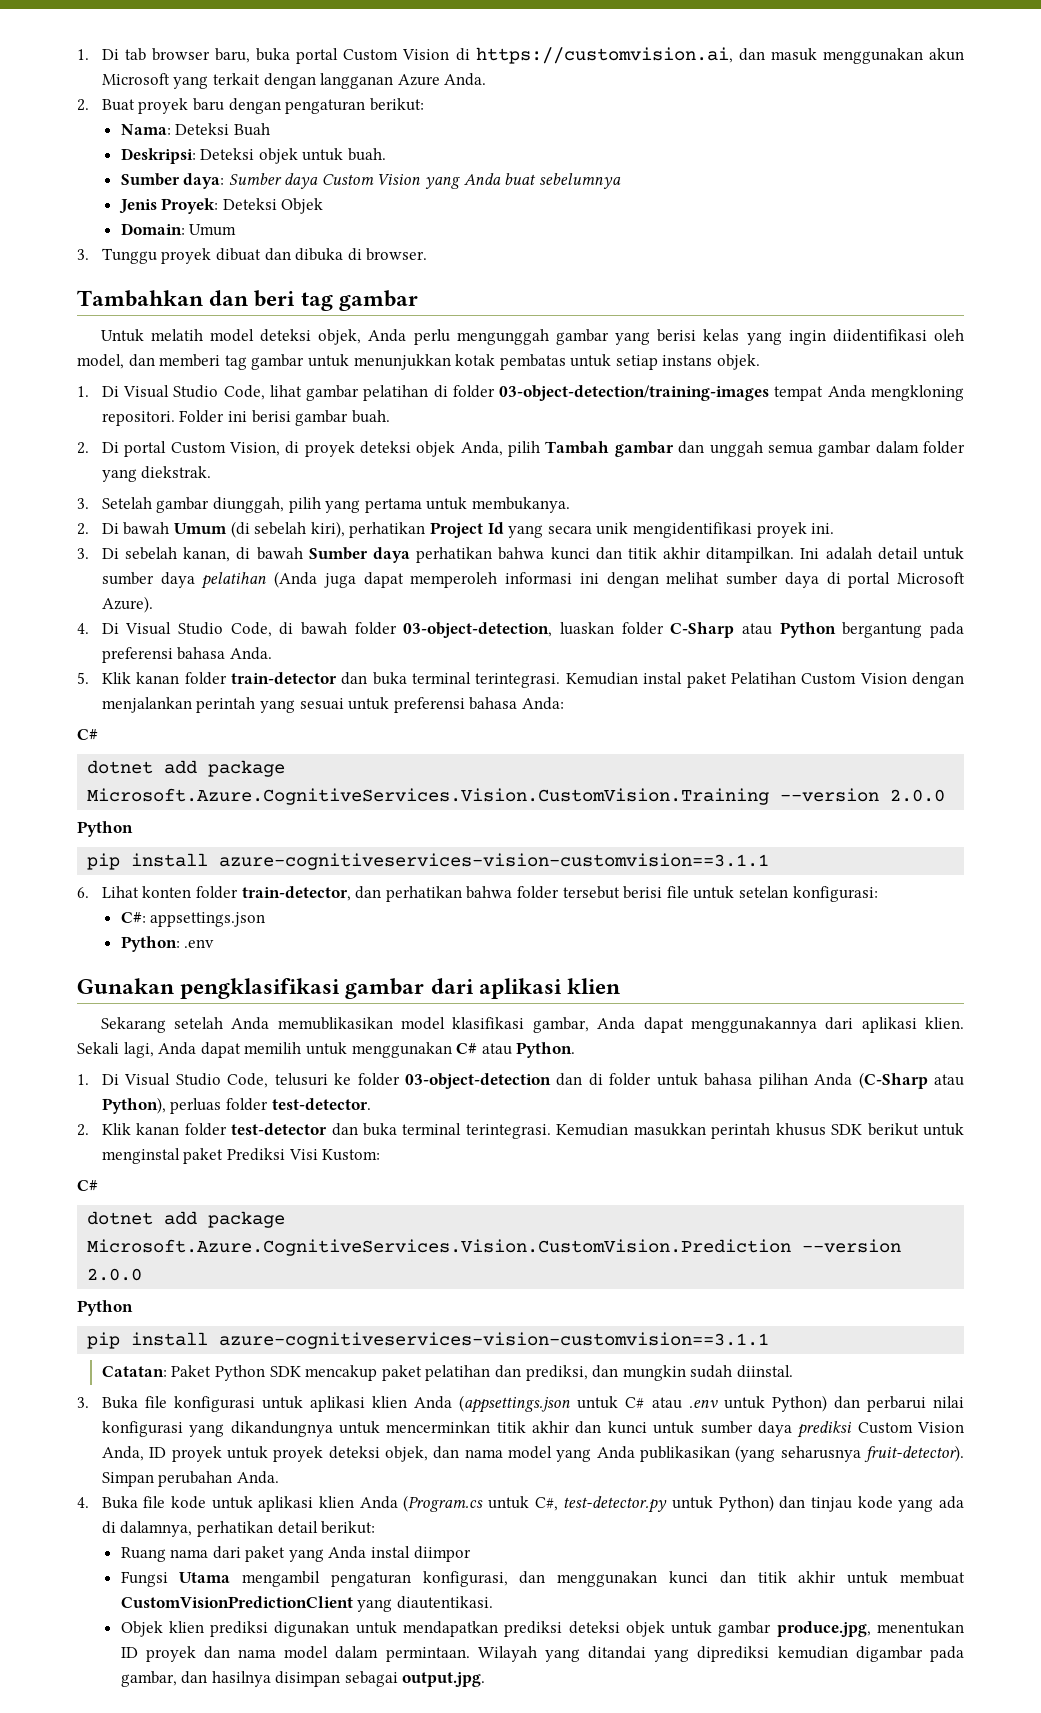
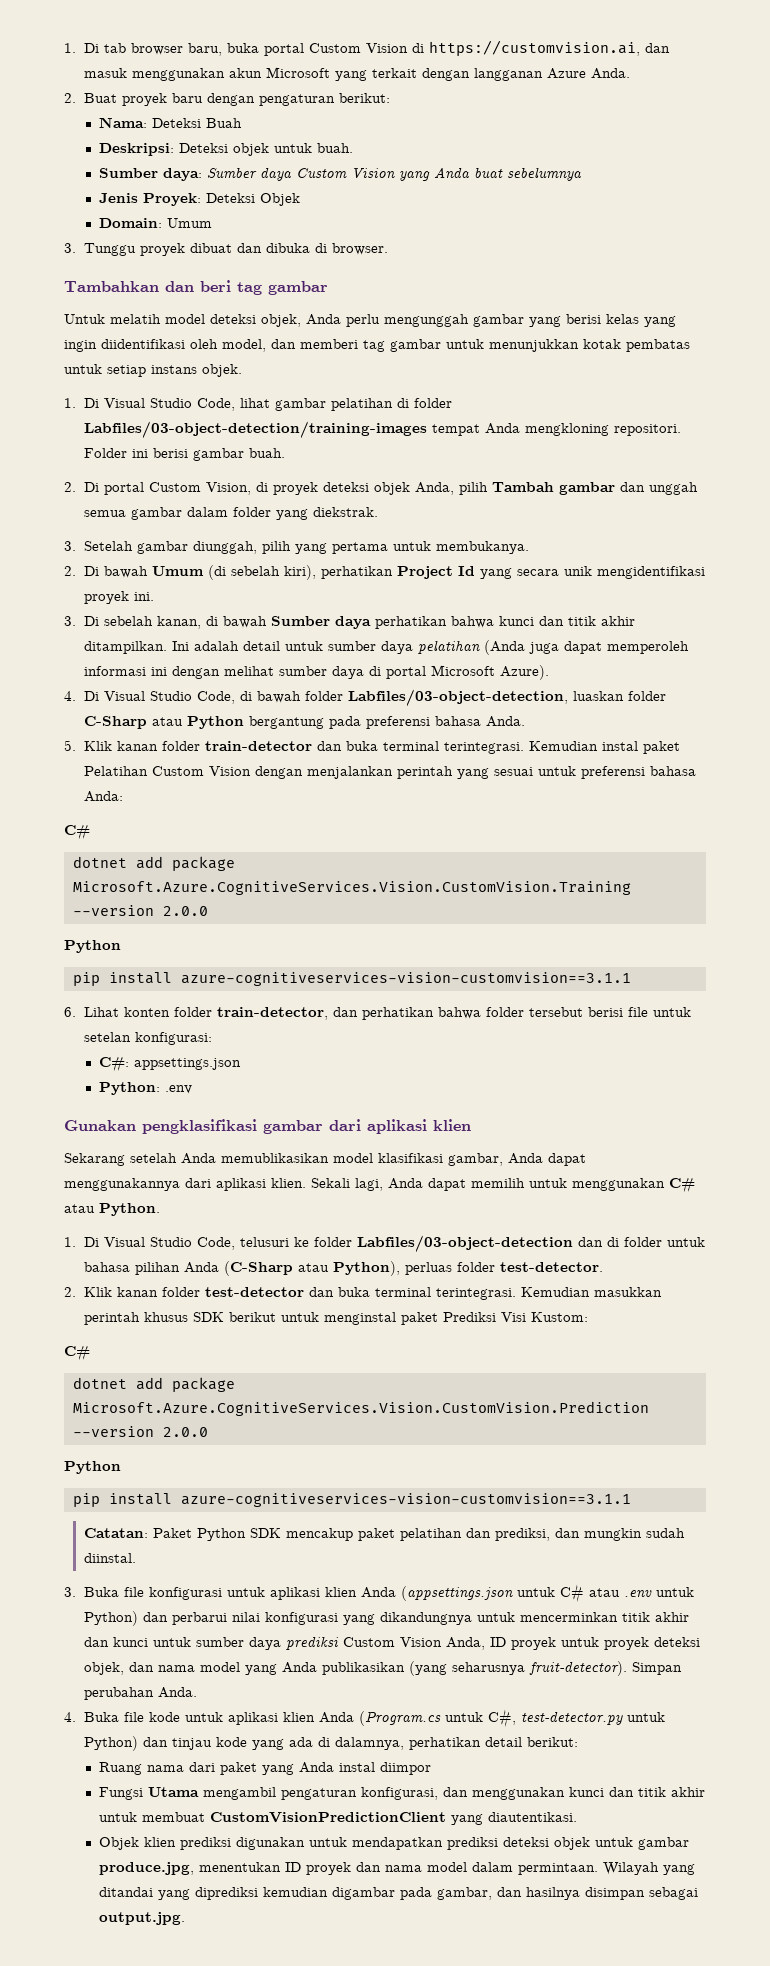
- 1. Di Visual Studio Code, lihat gambar pelatihan di folder 03-object-detection/training-images tempat Anda mengkloning repositori.
+ 1. Di Visual Studio Code, lihat gambar pelatihan di folder Labfiles/03-object-detection/training-images tempat Anda mengkloning repositori.
- 4. Di Visual Studio Code, di bawah folder 03-object-detection, luaskan folder C-Sharp atau Python bergantung pada preferensi bahasa Anda.
+ 4. Di Visual Studio Code, di bawah folder Labfiles/03-object-detection, luaskan folder C-Sharp atau Python bergantung pada preferensi bahasa Anda.
- 1. Di Visual Studio Code, telusuri ke folder 03-object-detection dan di folder untuk bahasa pilihan Anda (C-Sharp atau Python), perluas folder test-detector.
+ 1. Di Visual Studio Code, telusuri ke folder Labfiles/03-object-detection dan di folder untuk bahasa pilihan Anda (C-Sharp atau Python), perluas folder test-detector.

